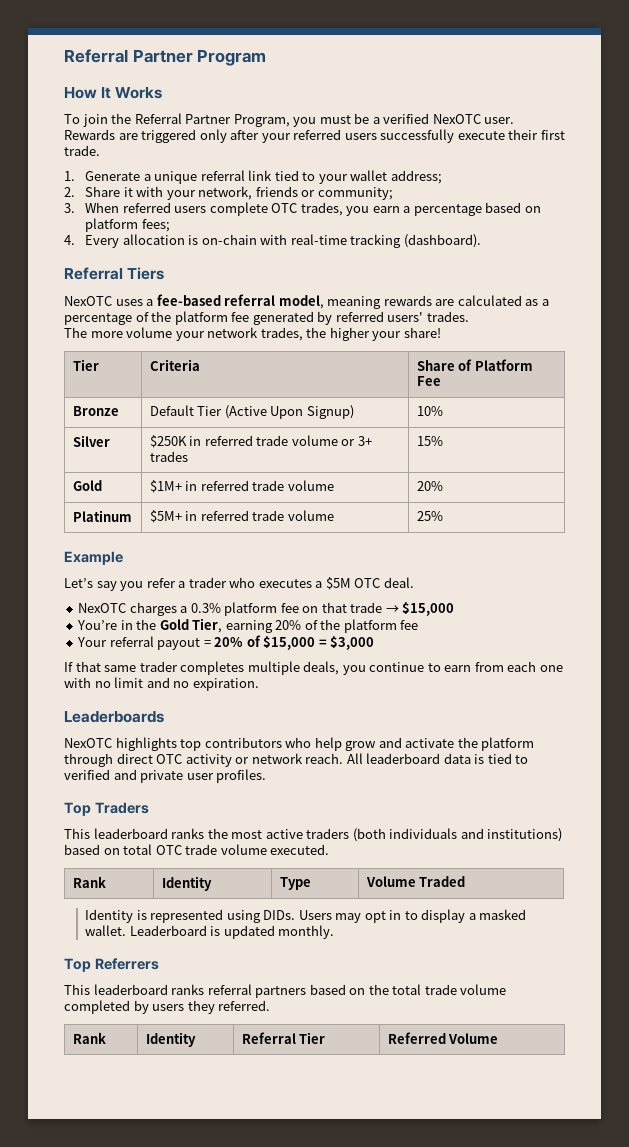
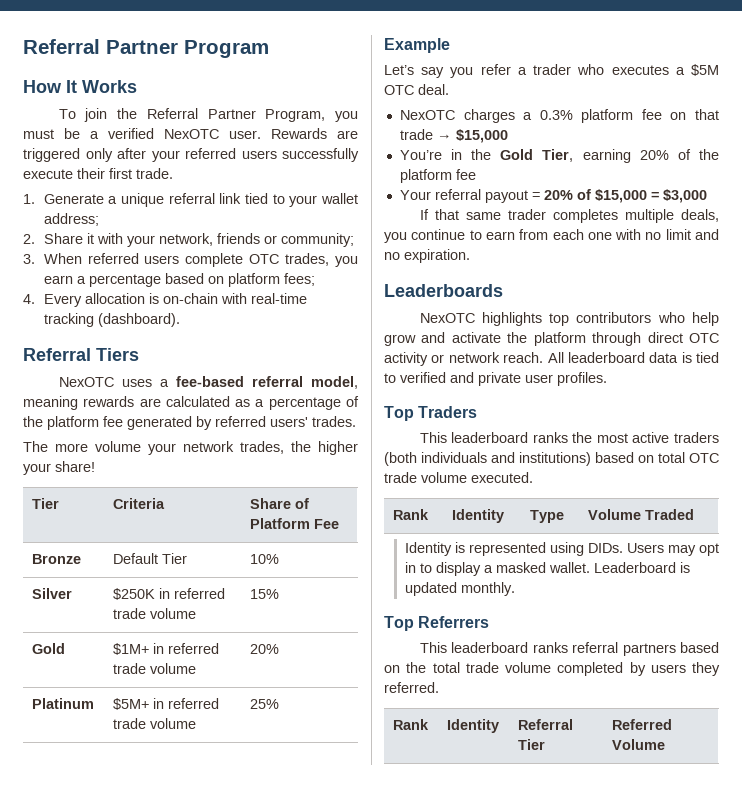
- Bronze | Default Tier (Active Upon Signup) | 10%
+ Bronze | Default Tier | 10%
- Silver | $250K in referred trade volume or 3+ trades | 15%
+ Silver | $250K in referred trade volume | 15%

